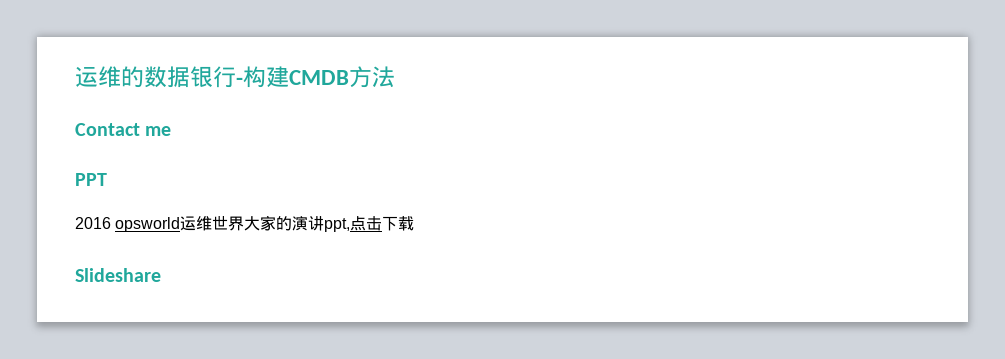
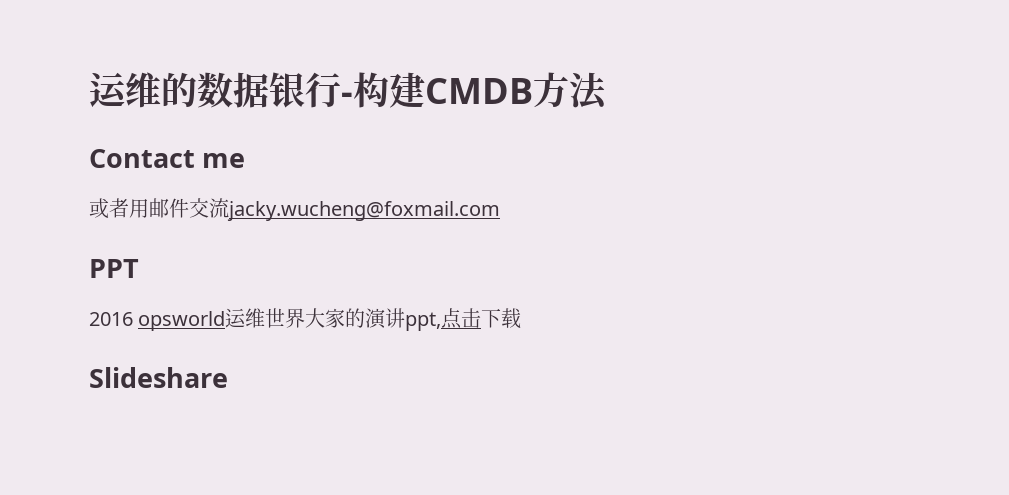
+ 或者用邮件交流jacky.wucheng@foxmail.com

